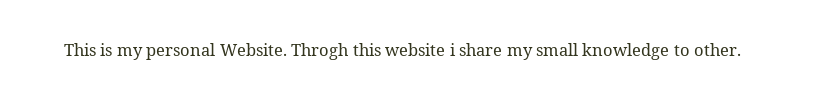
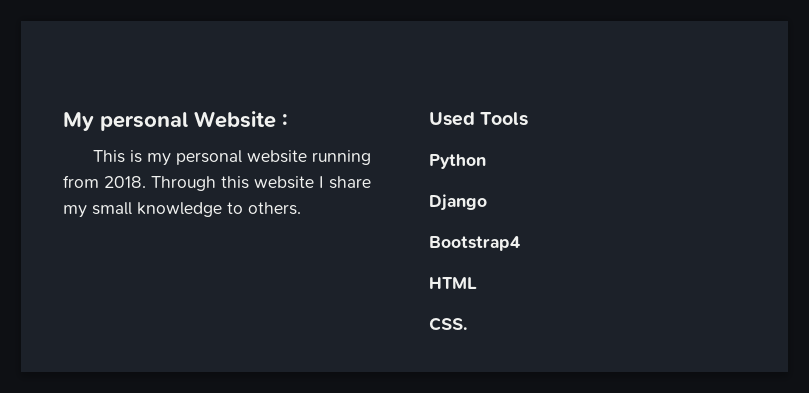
- This is my personal Website. Throgh this website i share my small knowledge to other.
+ My personal Website :
+ This is my personal website running from 2018. Through this website I share my small knowledge to others.
+ Used Tools
+ Python
+ Django
+ Bootstrap4
+ HTML
+ CSS.

